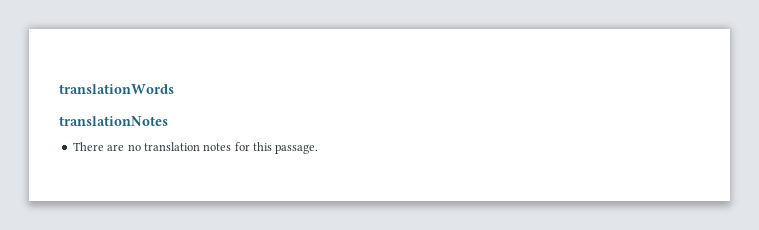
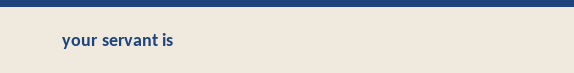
- translationWords
- translationNotes
- There are no translation notes for this passage.
+ your servant is

